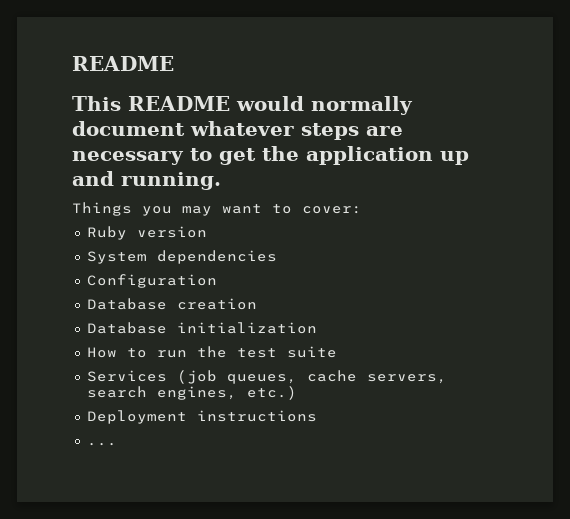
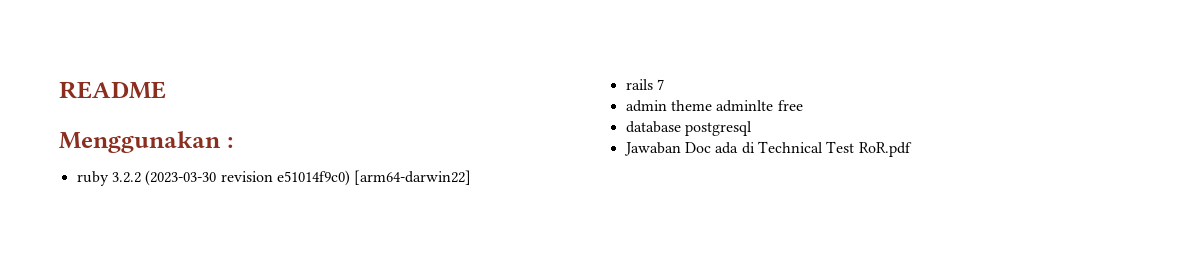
- This README would normally document whatever steps are necessary to get the application up and running.
- Things you may want to cover:
- Ruby version
- System dependencies
- Configuration
- Database creation
- Database initialization
- How to run the test suite
- Services (job queues, cache servers, search engines, etc.)
- Deployment instructions
- ...
+ Menggunakan :
+ ruby 3.2.2 (2023-03-30 revision e51014f9c0) [arm64-darwin22]
+ rails 7
+ admin theme adminlte free
+ database postgresql
+ Jawaban Doc ada di Technical Test RoR.pdf

